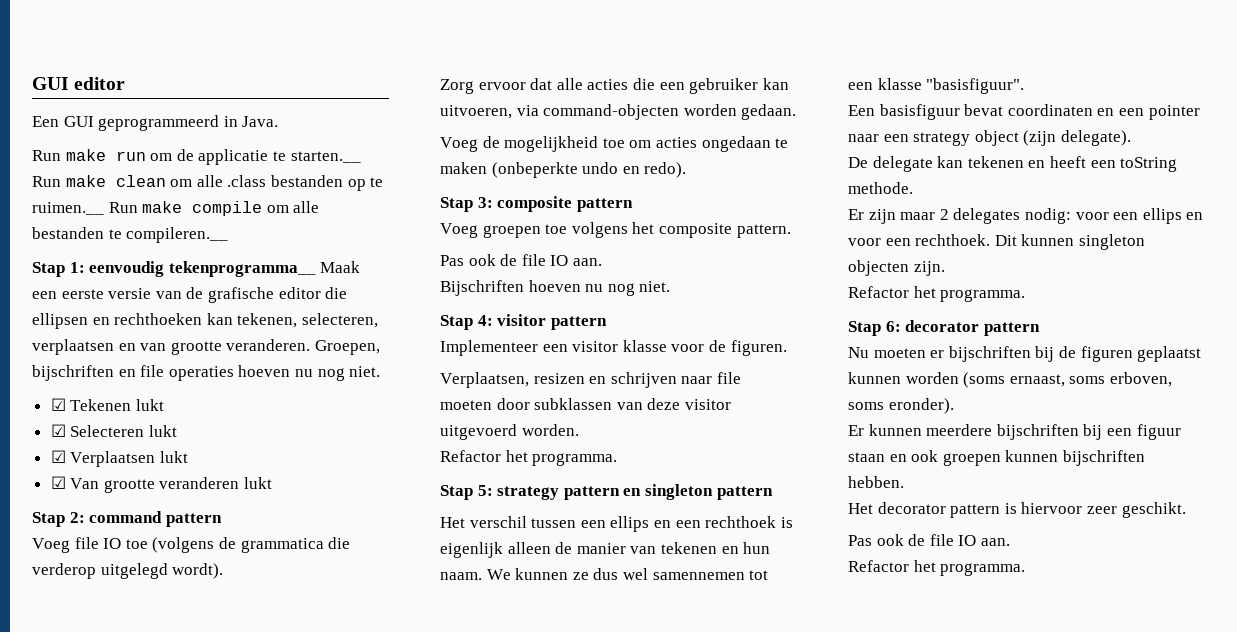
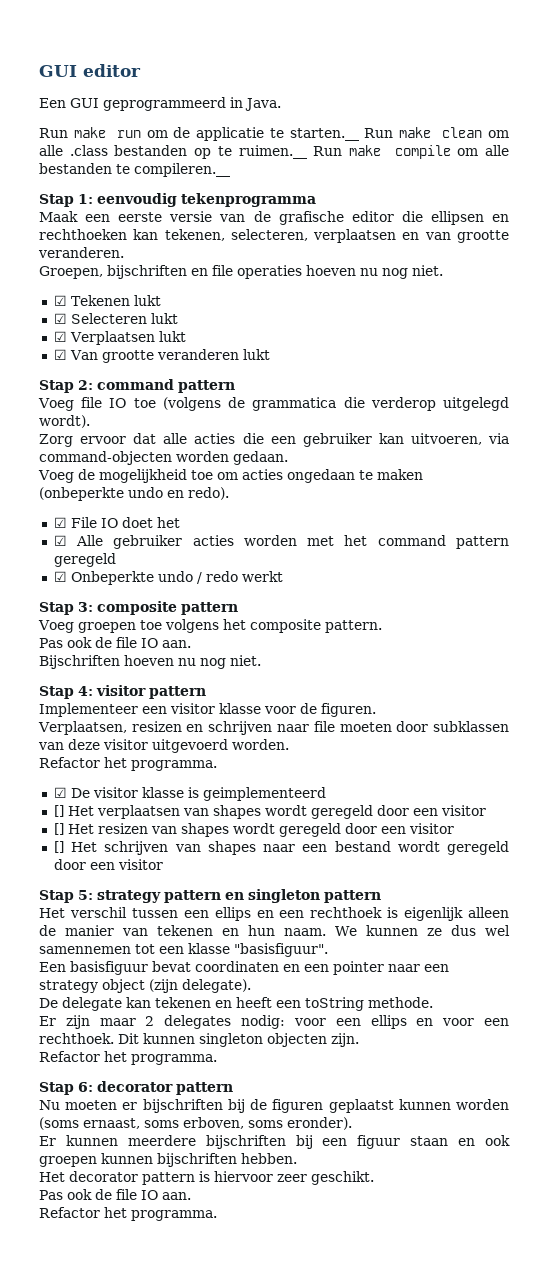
- Stap 1: eenvoudig tekenprogramma__ Maak een eerste versie van de grafische editor die ellipsen en rechthoeken kan tekenen, selecteren, verplaatsen en van grootte veranderen. Groepen, bijschriften en file operaties hoeven nu nog niet.
+ Stap 1: eenvoudig tekenprogramma
+ Maak een eerste versie van de grafische editor die ellipsen en rechthoeken kan tekenen, selecteren, verplaatsen en van grootte veranderen.
+ Groepen, bijschriften en file operaties hoeven nu nog niet.
+ ☑ File IO doet het
+ ☑ Alle gebruiker acties worden met het command pattern geregeld
+ ☑ Onbeperkte undo / redo werkt
+ ☑ De visitor klasse is geimplementeerd
+ [] Het verplaatsen van shapes wordt geregeld door een visitor
+ [] Het resizen van shapes wordt geregeld door een visitor
+ [] Het schrijven van shapes naar een bestand wordt geregeld door een visitor

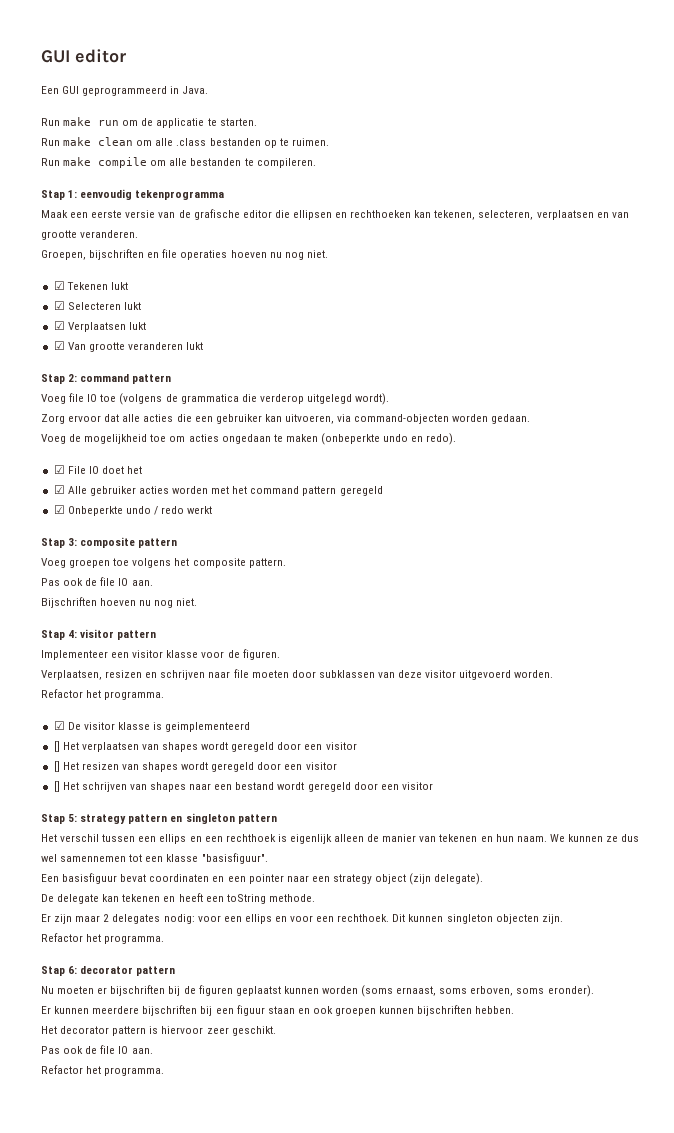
- Run make run om de applicatie te starten.__ Run make clean om alle .class bestanden op te ruimen.__ Run make compile om alle bestanden te compileren.__
+ Run make run om de applicatie te starten.
+ Run make clean om alle .class bestanden op te ruimen.
+ Run make compile om alle bestanden te compileren.

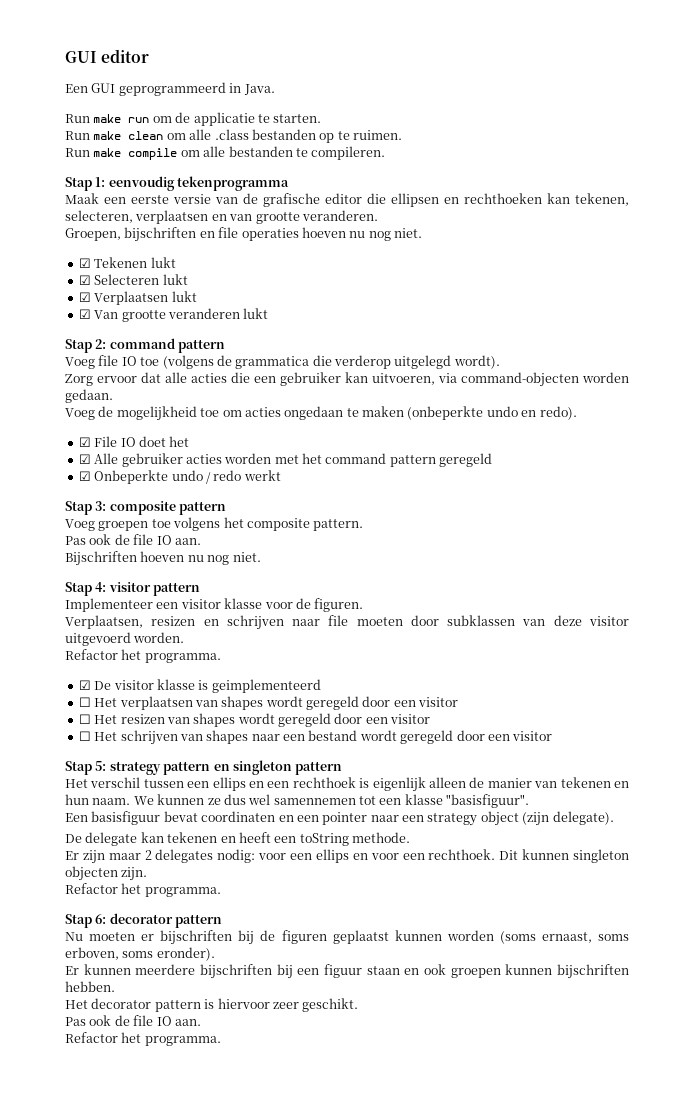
- [] Het verplaatsen van shapes wordt geregeld door een visitor
+ ☐ Het verplaatsen van shapes wordt geregeld door een visitor
- [] Het resizen van shapes wordt geregeld door een visitor
+ ☐ Het resizen van shapes wordt geregeld door een visitor
- [] Het schrijven van shapes naar een bestand wordt geregeld door een visitor
+ ☐ Het schrijven van shapes naar een bestand wordt geregeld door een visitor

